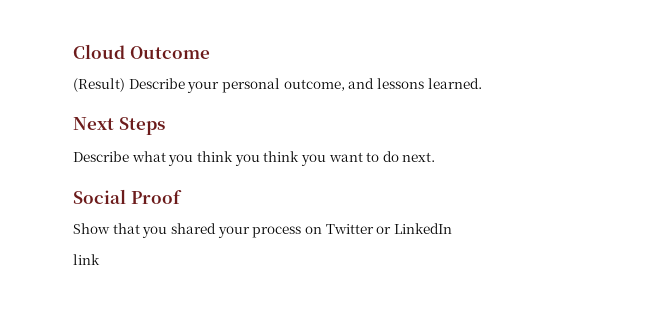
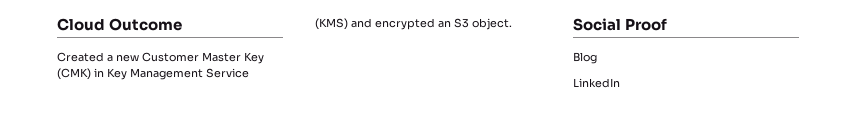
- (Result) Describe your personal outcome, and lessons learned.
- Next Steps
- Describe what you think you think you want to do next.
+ Created a new Customer Master Key (CMK) in Key Management Service (KMS) and encrypted an S3 object.
  Social Proof
- Show that you shared your process on Twitter or LinkedIn
+ Blog
+ LinkedIn
- link

